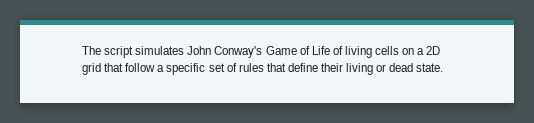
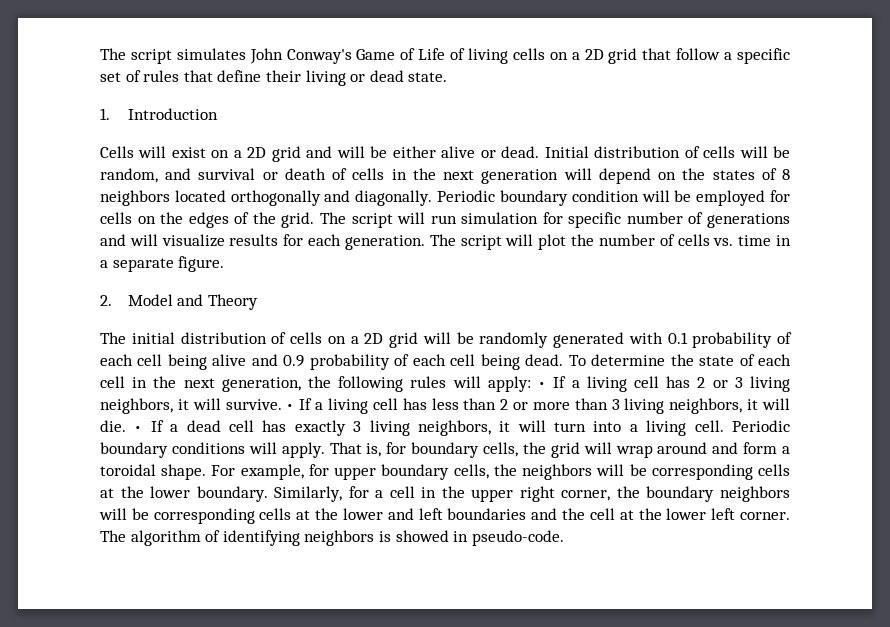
+ 1. Introduction
+ Cells will exist on a 2D grid and will be either alive or dead. Initial distribution of cells will be random, and survival or death of cells in the next generation will depend on the states of 8 neighbors located orthogonally and diagonally. Periodic boundary condition will be employed for cells on the edges of the grid. The script will run simulation for specific number of generations and will visualize results for each generation. The script will plot the number of cells vs. time in a separate figure.
+ 2. Model and Theory
+ The initial distribution of cells on a 2D grid will be randomly generated with 0.1 probability of each cell being alive and 0.9 probability of each cell being dead. To determine the state of each cell in the next generation, the following rules will apply: • If a living cell has 2 or 3 living neighbors, it will survive. • If a living cell has less than 2 or more than 3 living neighbors, it will die. • If a dead cell has exactly 3 living neighbors, it will turn into a living cell. Periodic boundary conditions will apply. That is, for boundary cells, the grid will wrap around and form a toroidal shape. For example, for upper boundary cells, the neighbors will be corresponding cells at the lower boundary. Similarly, for a cell in the upper right corner, the boundary neighbors will be corresponding cells at the lower and left boundaries and the cell at the lower left corner. The algorithm of identifying neighbors is showed in pseudo-code.

